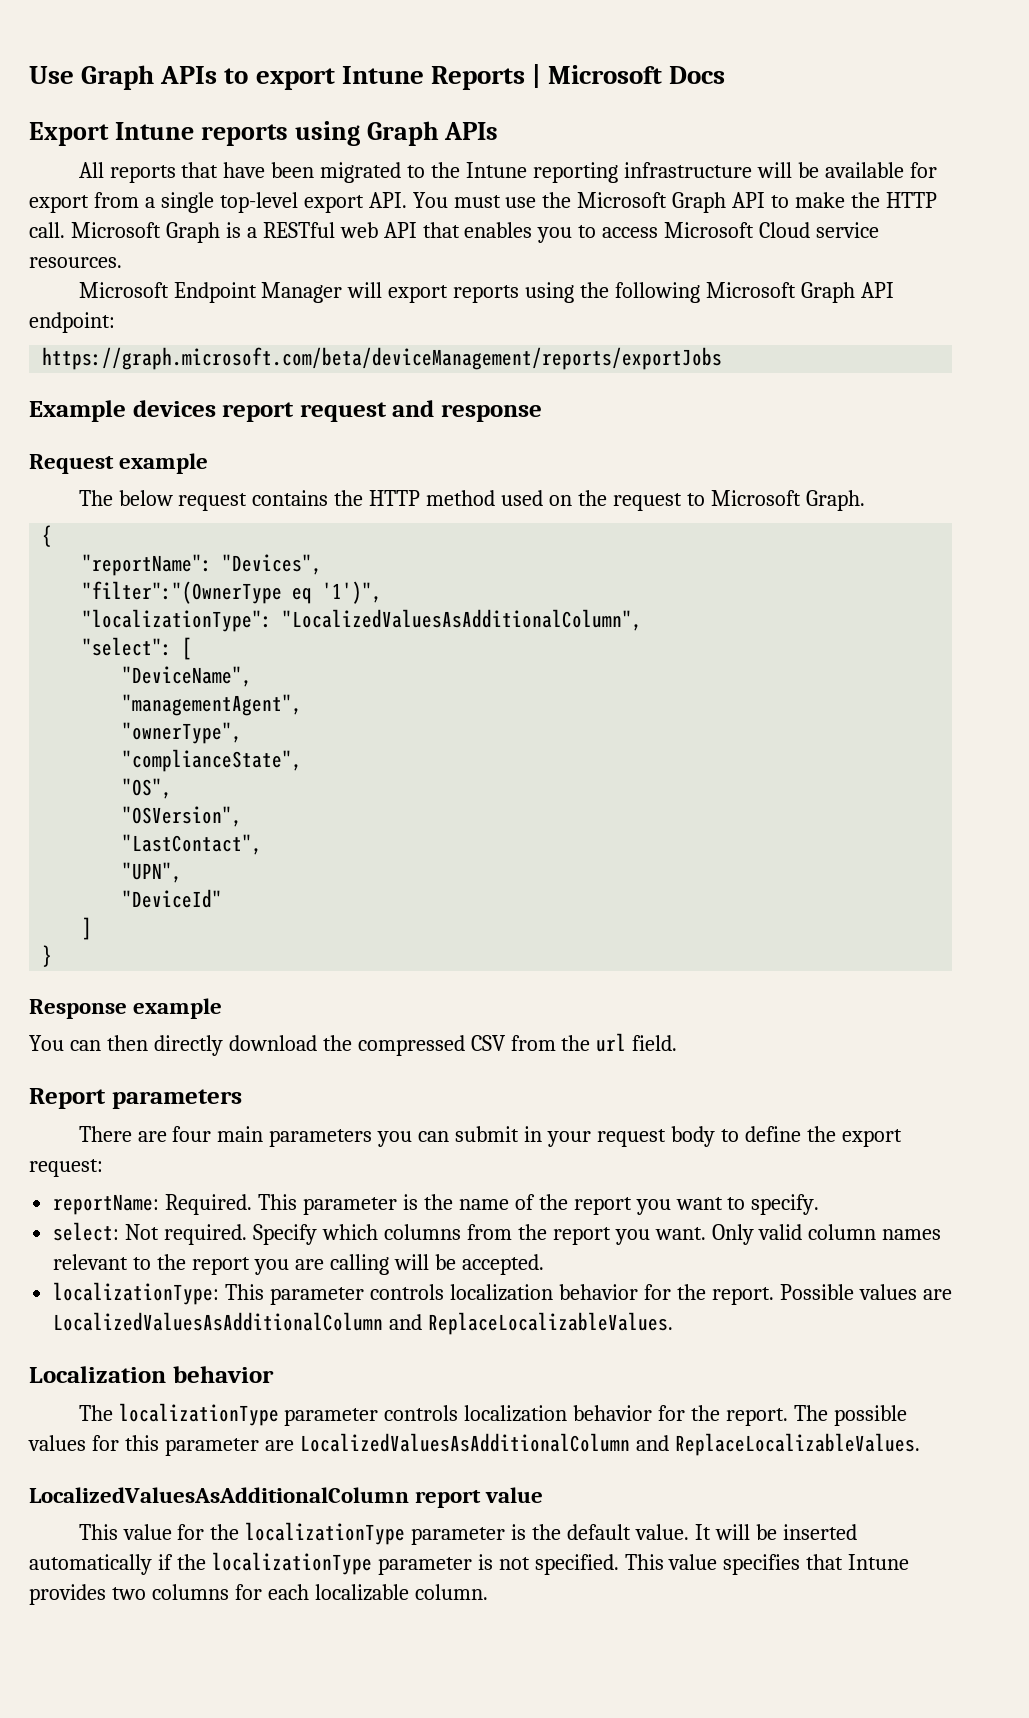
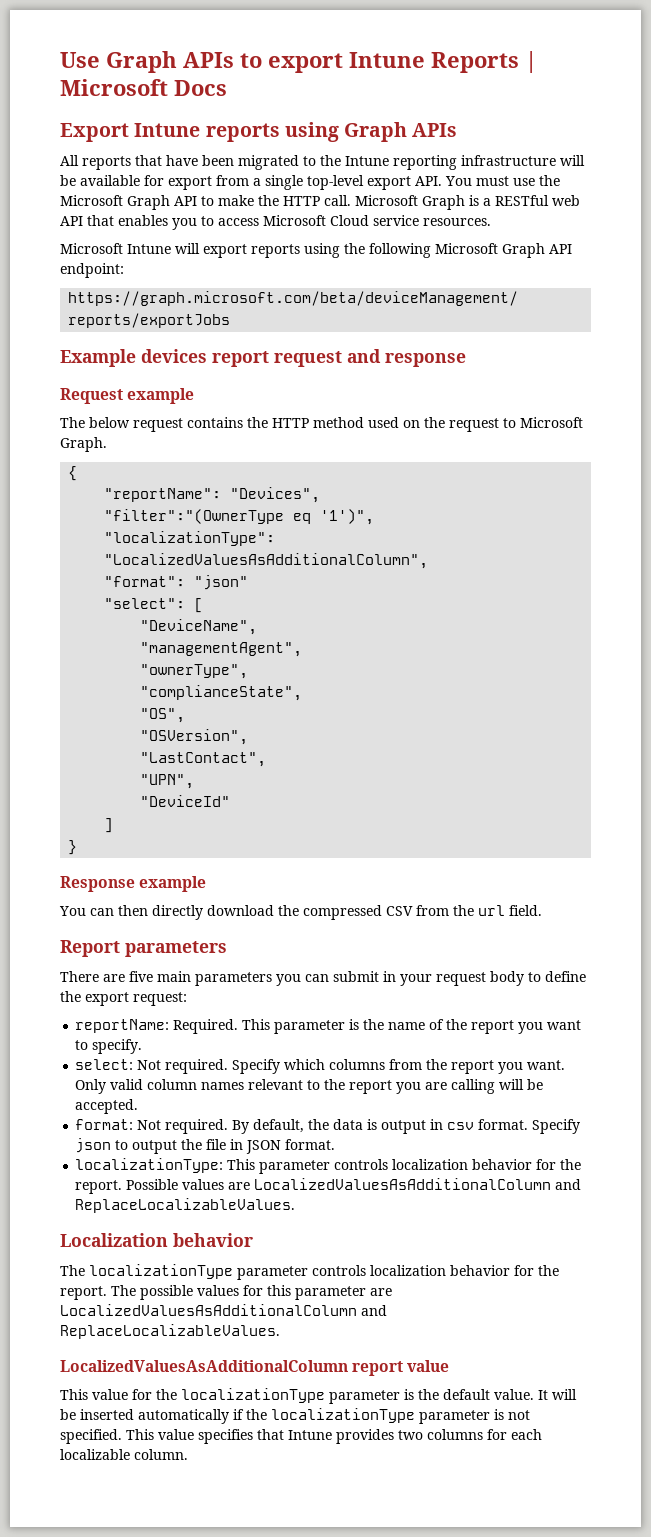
- Microsoft Endpoint Manager will export reports using the following Microsoft Graph API endpoint:
+ Microsoft Intune will export reports using the following Microsoft Graph API endpoint:
+ "format": "json"
- There are four main parameters you can submit in your request body to define the export request:
+ There are five main parameters you can submit in your request body to define the export request:
+ format: Not required. By default, the data is output in csv format. Specify json to output the file in JSON format.

